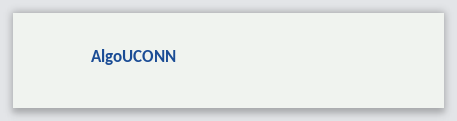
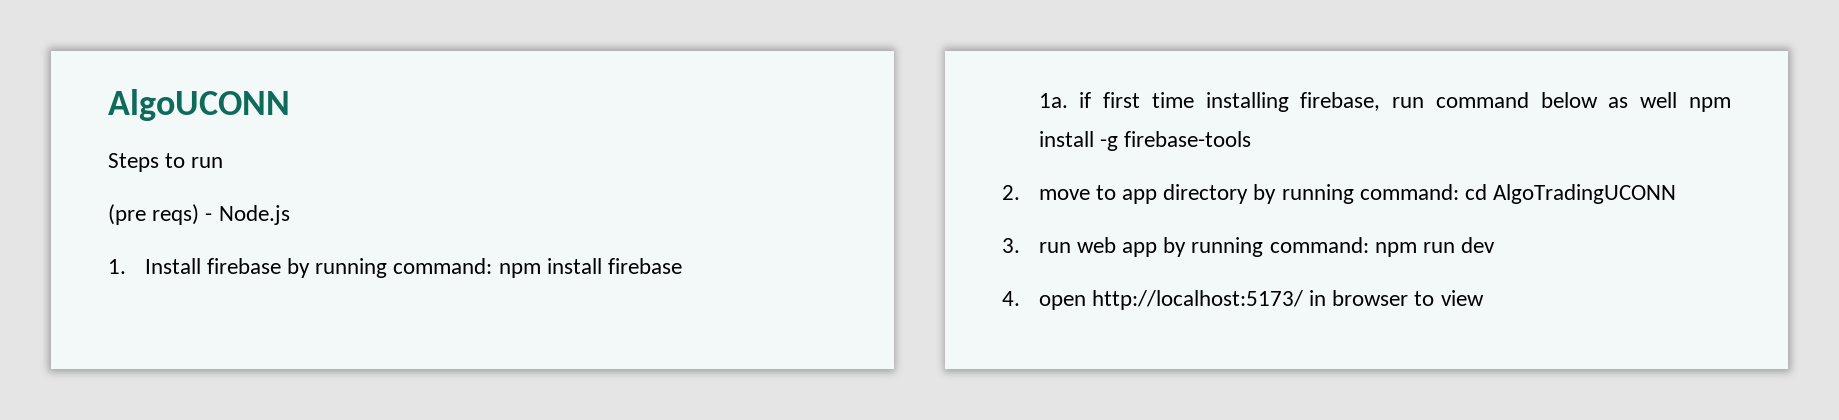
+ Steps to run
+ (pre reqs) - Node.js
+ 1. Install firebase by running command: npm install firebase
+ 1a. if first time installing firebase, run command below as well npm install -g firebase-tools
+ 2. move to app directory by running command: cd AlgoTradingUCONN
+ 3. run web app by running command: npm run dev
+ 4. open http://localhost:5173/ in browser to view

